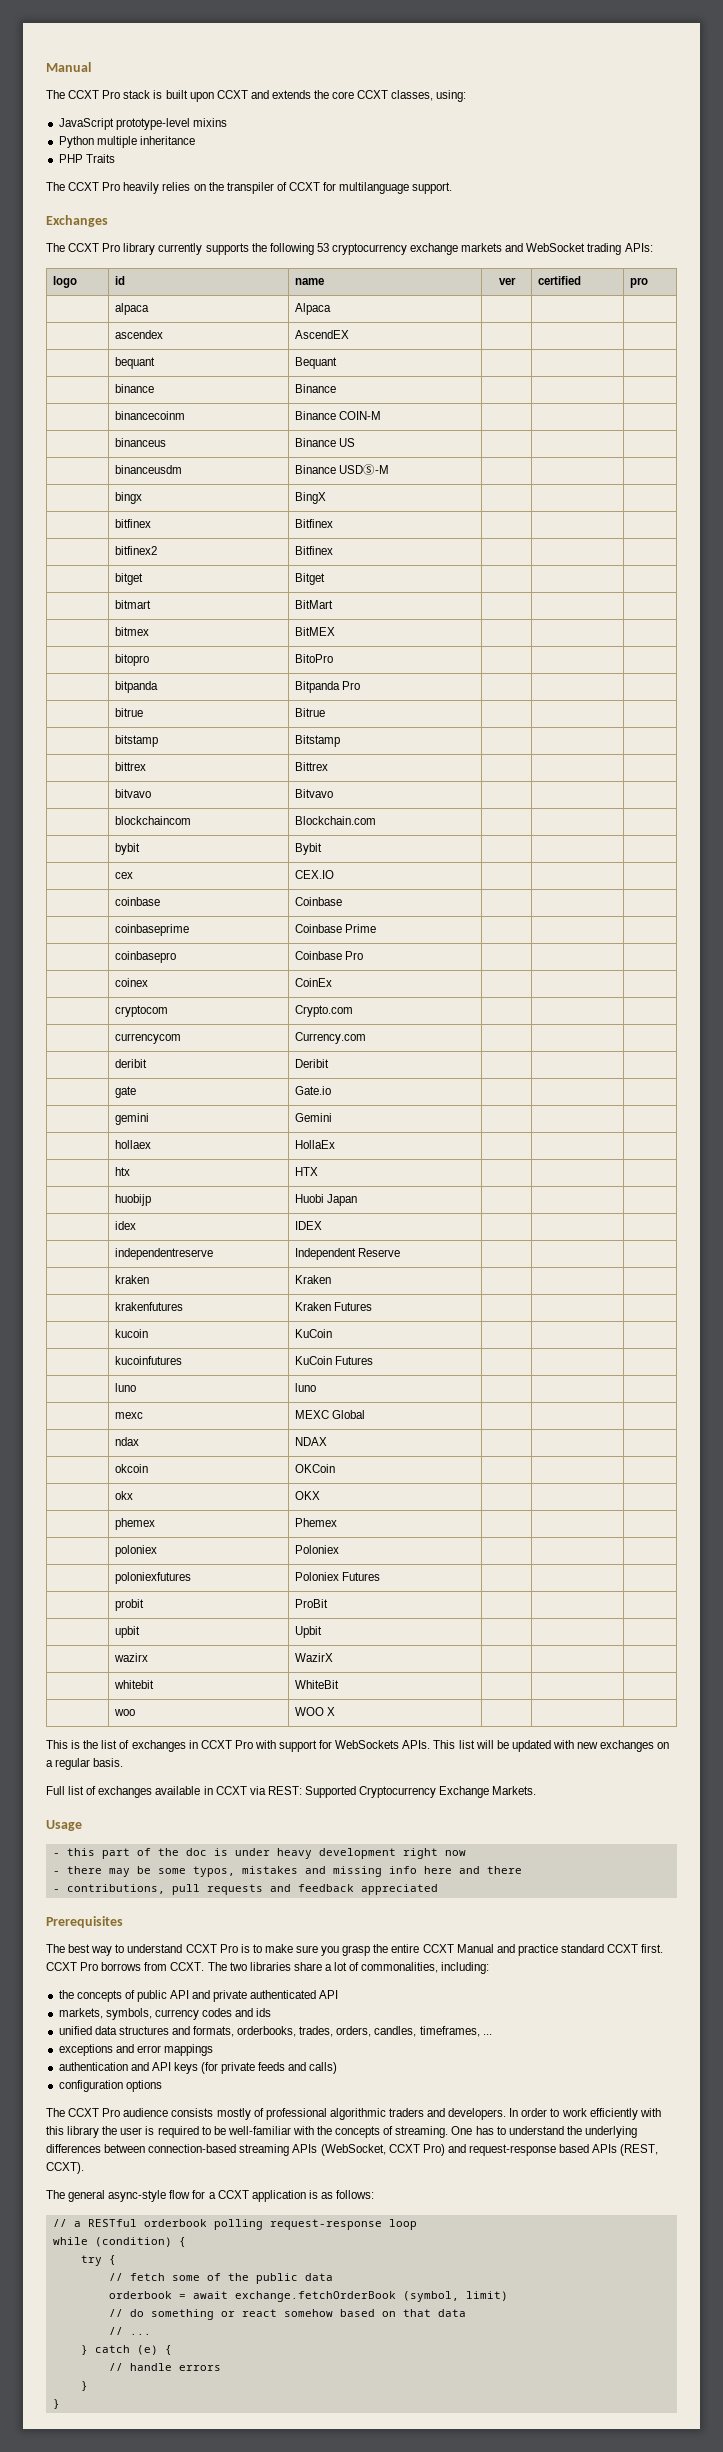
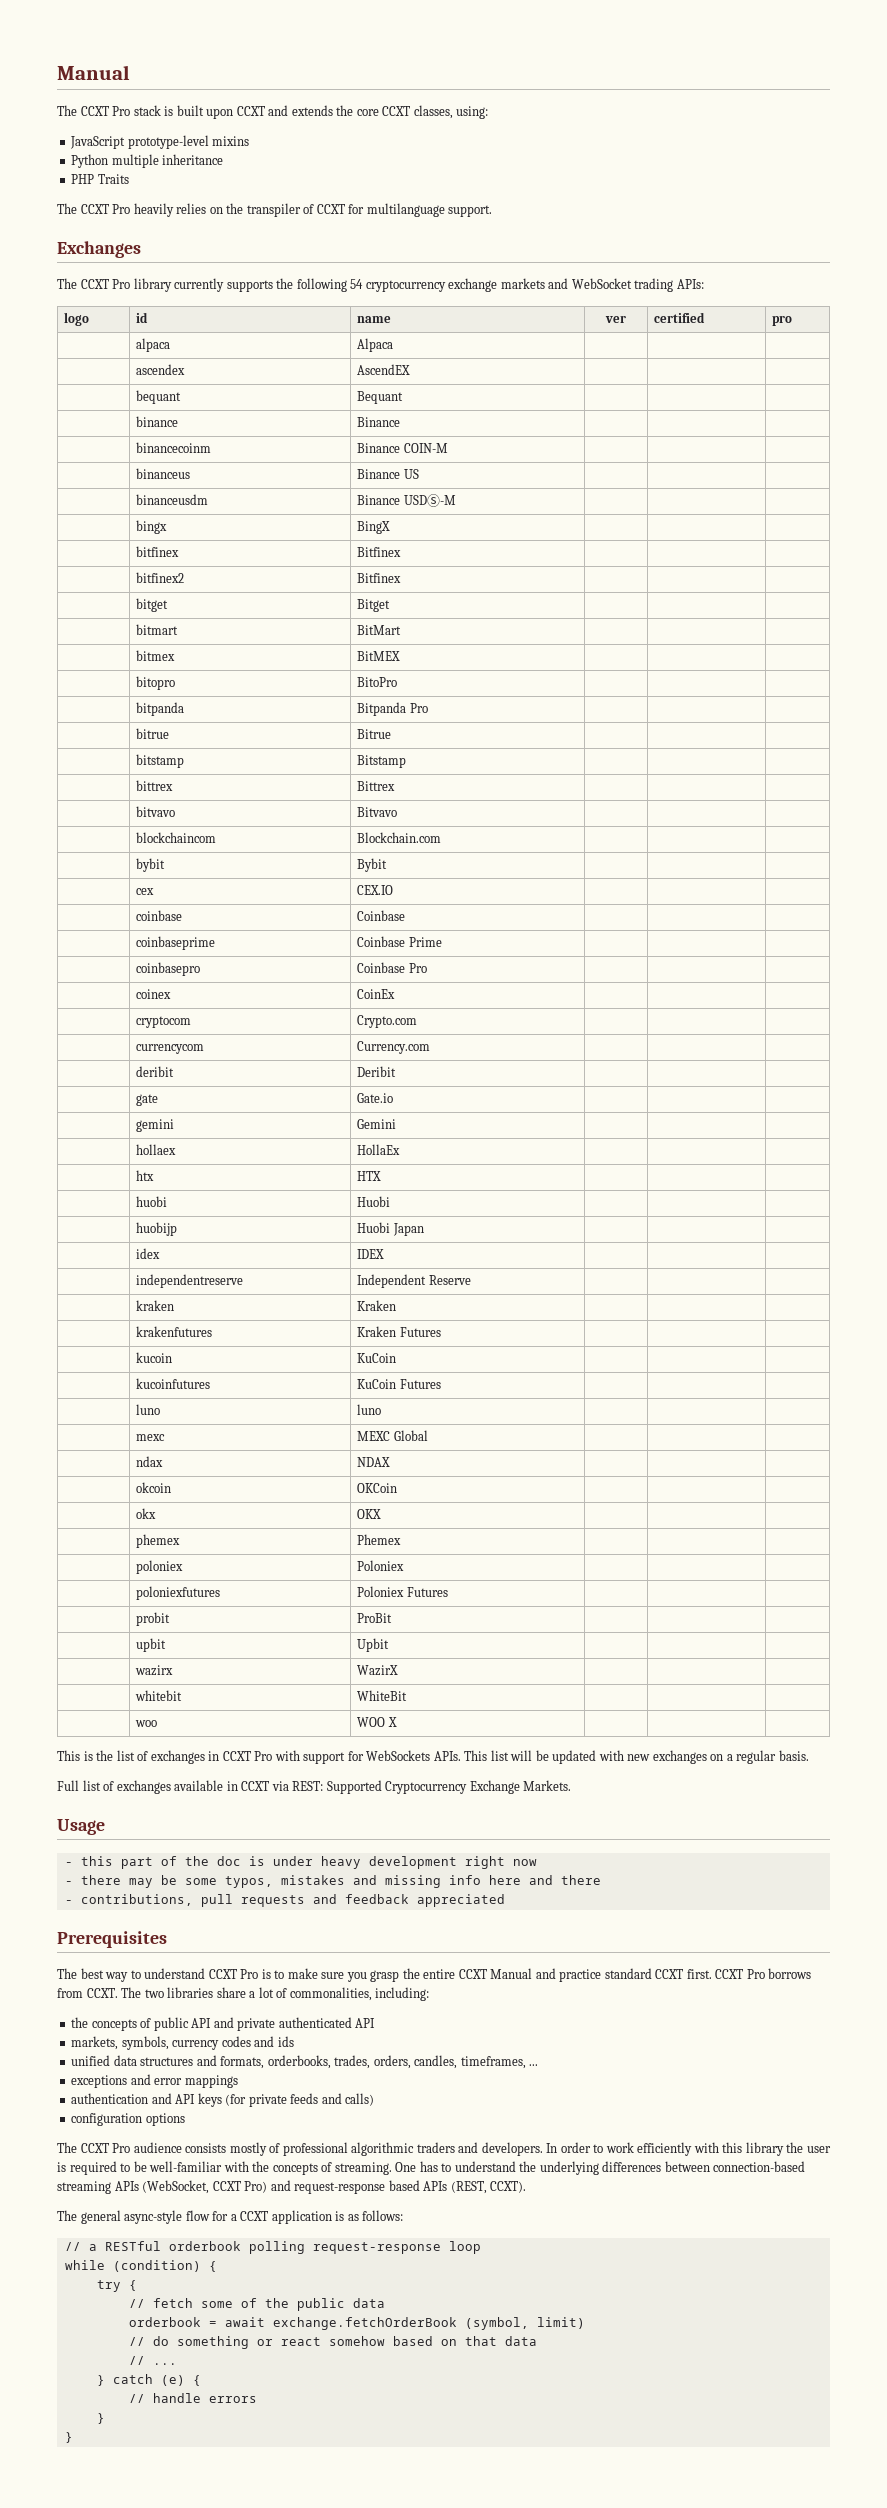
- The CCXT Pro library currently supports the following 53 cryptocurrency exchange markets and WebSocket trading APIs:
+ The CCXT Pro library currently supports the following 54 cryptocurrency exchange markets and WebSocket trading APIs:
+ | huobi | Huobi | | |

